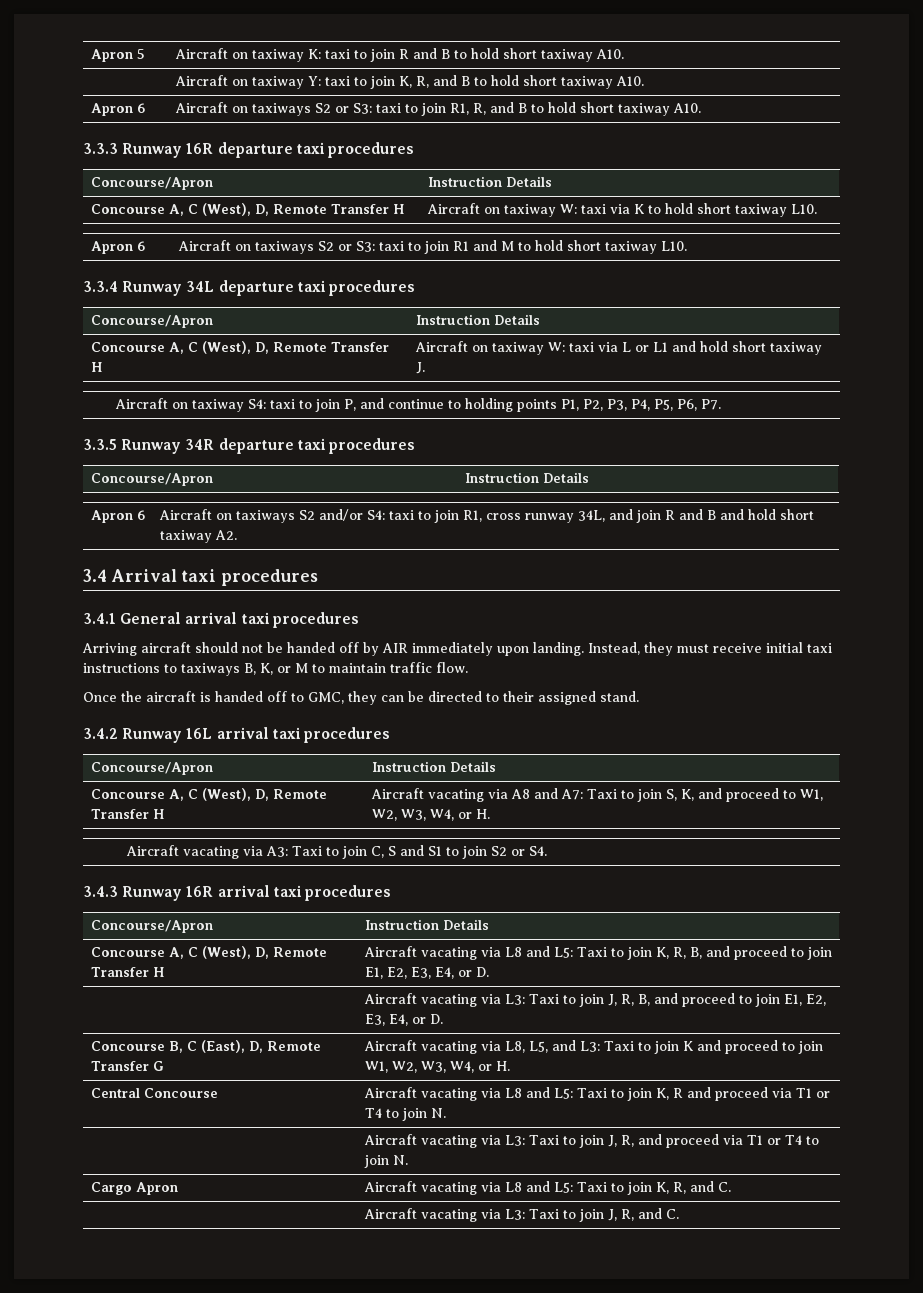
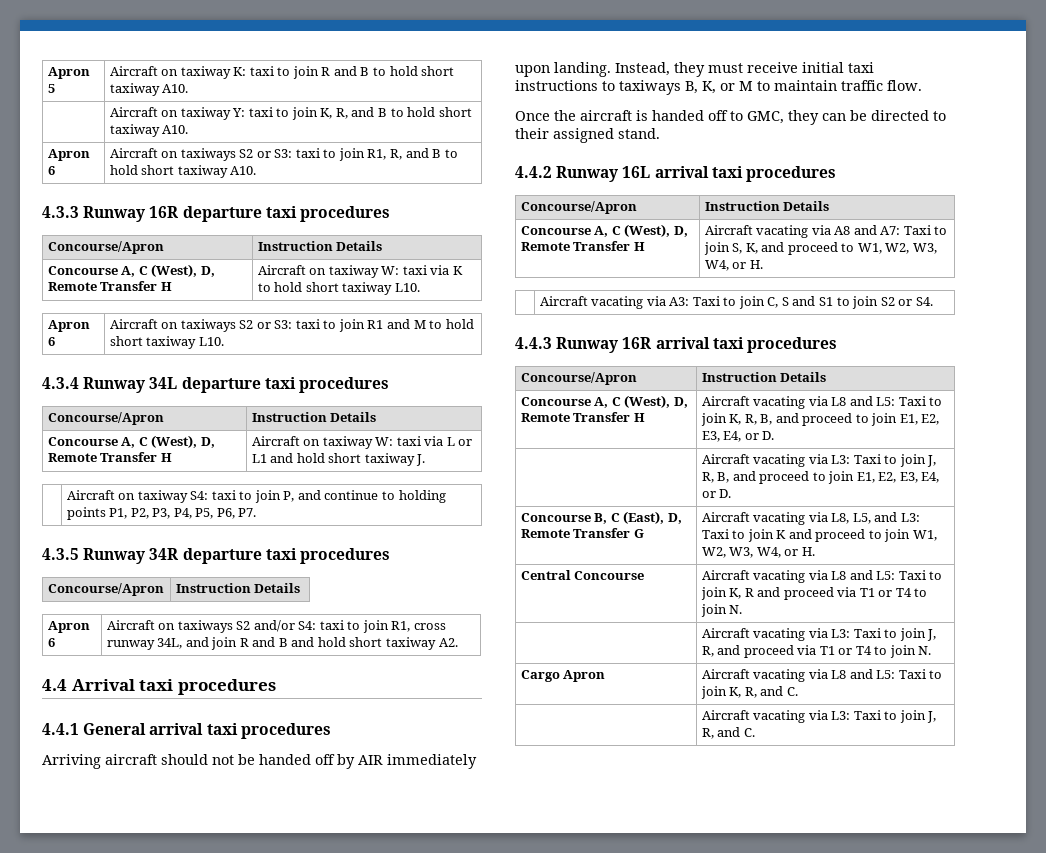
- 3.3.3 Runway 16R departure taxi procedures
+ 4.3.3 Runway 16R departure taxi procedures
- 3.3.4 Runway 34L departure taxi procedures
+ 4.3.4 Runway 34L departure taxi procedures
- 3.3.5 Runway 34R departure taxi procedures
+ 4.3.5 Runway 34R departure taxi procedures
- 3.4 Arrival taxi procedures
+ 4.4 Arrival taxi procedures
- 3.4.1 General arrival taxi procedures
+ 4.4.1 General arrival taxi procedures
- 3.4.2 Runway 16L arrival taxi procedures
+ 4.4.2 Runway 16L arrival taxi procedures
- 3.4.3 Runway 16R arrival taxi procedures
+ 4.4.3 Runway 16R arrival taxi procedures

